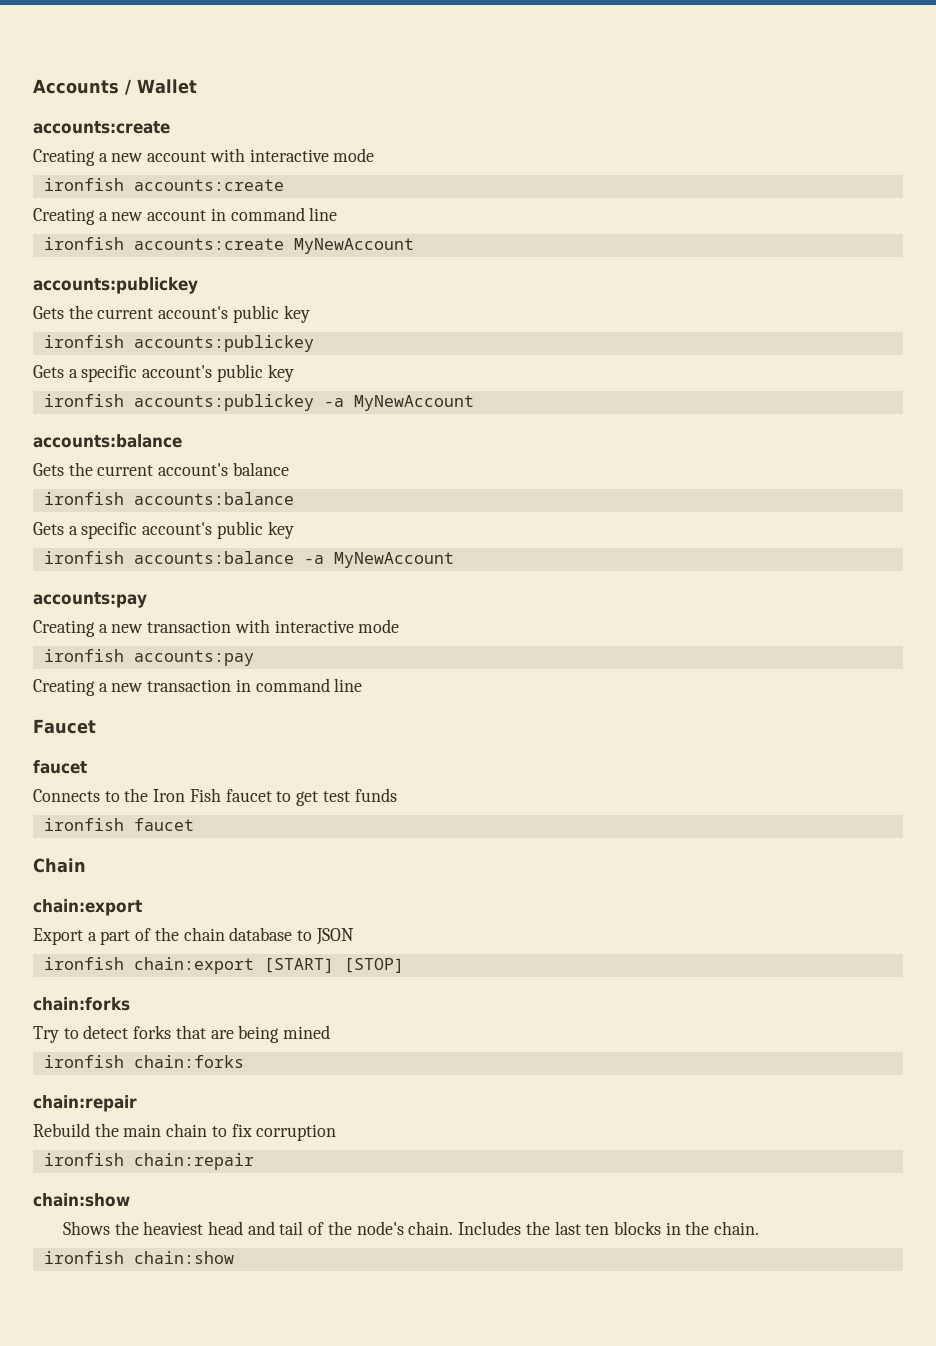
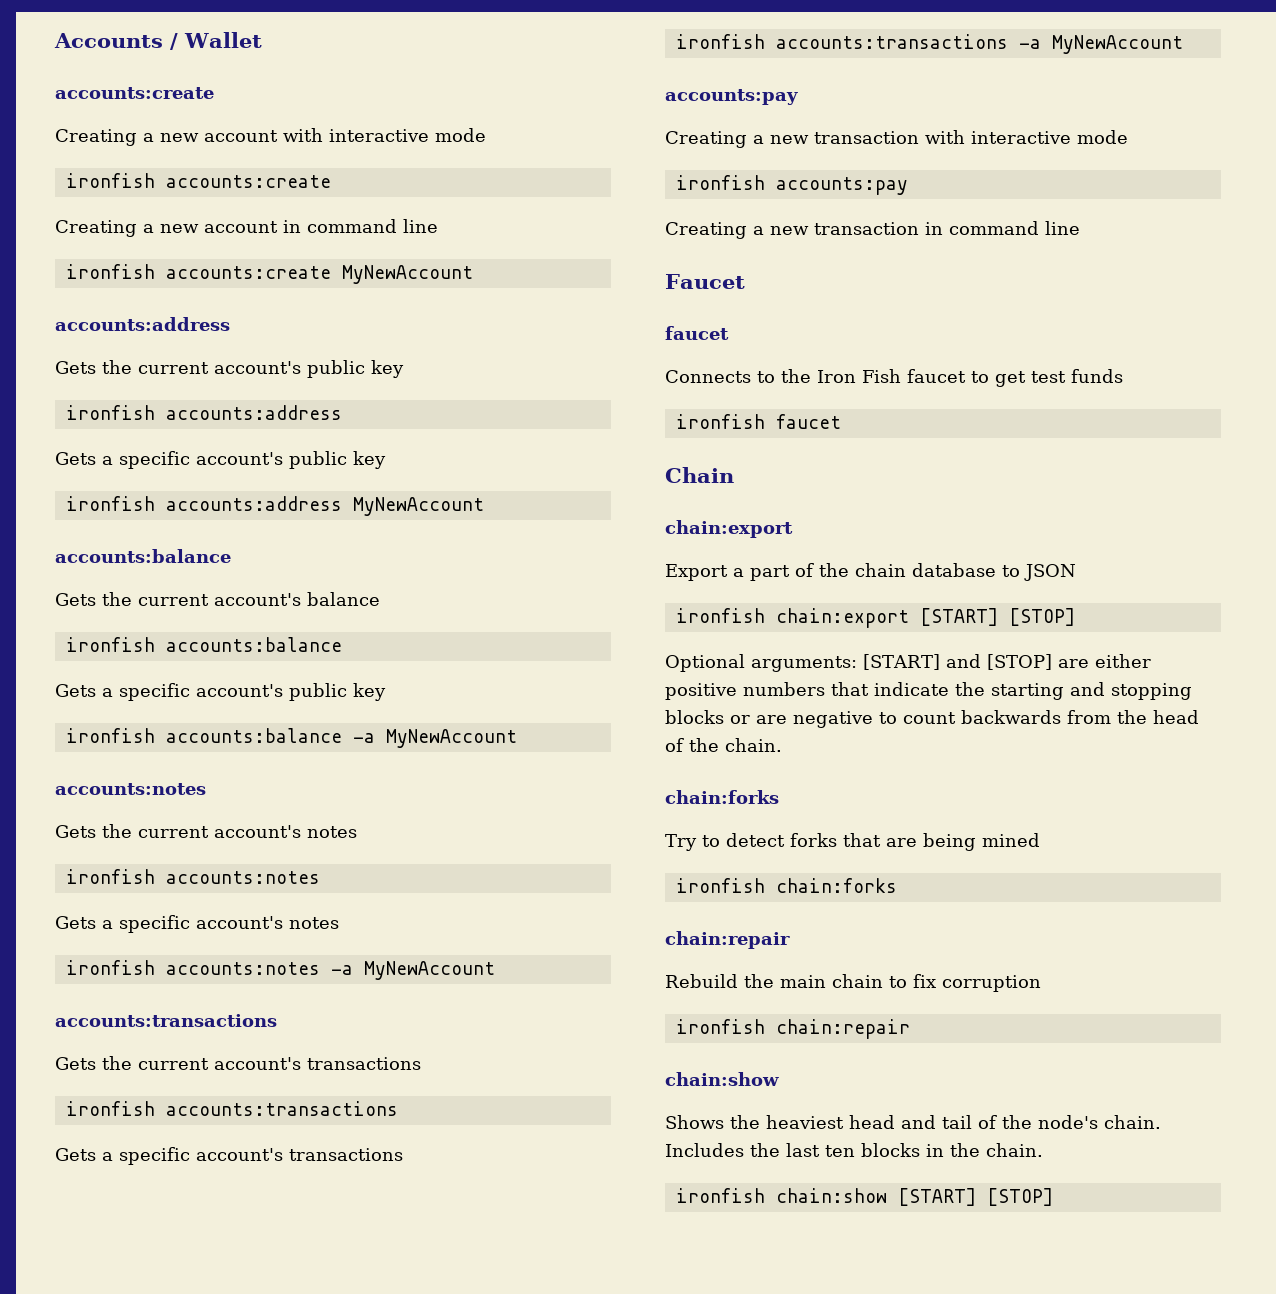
  ironfish accounts:create MyNewAccount
- accounts:publickey
+ accounts:address
  Gets the current account's public key
- ironfish accounts:publickey
+ ironfish accounts:address
  Gets a specific account's public key
- ironfish accounts:publickey -a MyNewAccount
+ ironfish accounts:address MyNewAccount
  ironfish accounts:balance -a MyNewAccount
+ accounts:notes
+ Gets the current account's notes
+ ironfish accounts:notes
+ Gets a specific account's notes
+ ironfish accounts:notes -a MyNewAccount
+ accounts:transactions
+ Gets the current account's transactions
+ ironfish accounts:transactions
+ Gets a specific account's transactions
+ ironfish accounts:transactions -a MyNewAccount
+ Optional arguments: [START] and [STOP] are either positive numbers that indicate the starting and stopping blocks or are negative to count backwards from the head of the chain.
- ironfish chain:show
+ ironfish chain:show [START] [STOP]

